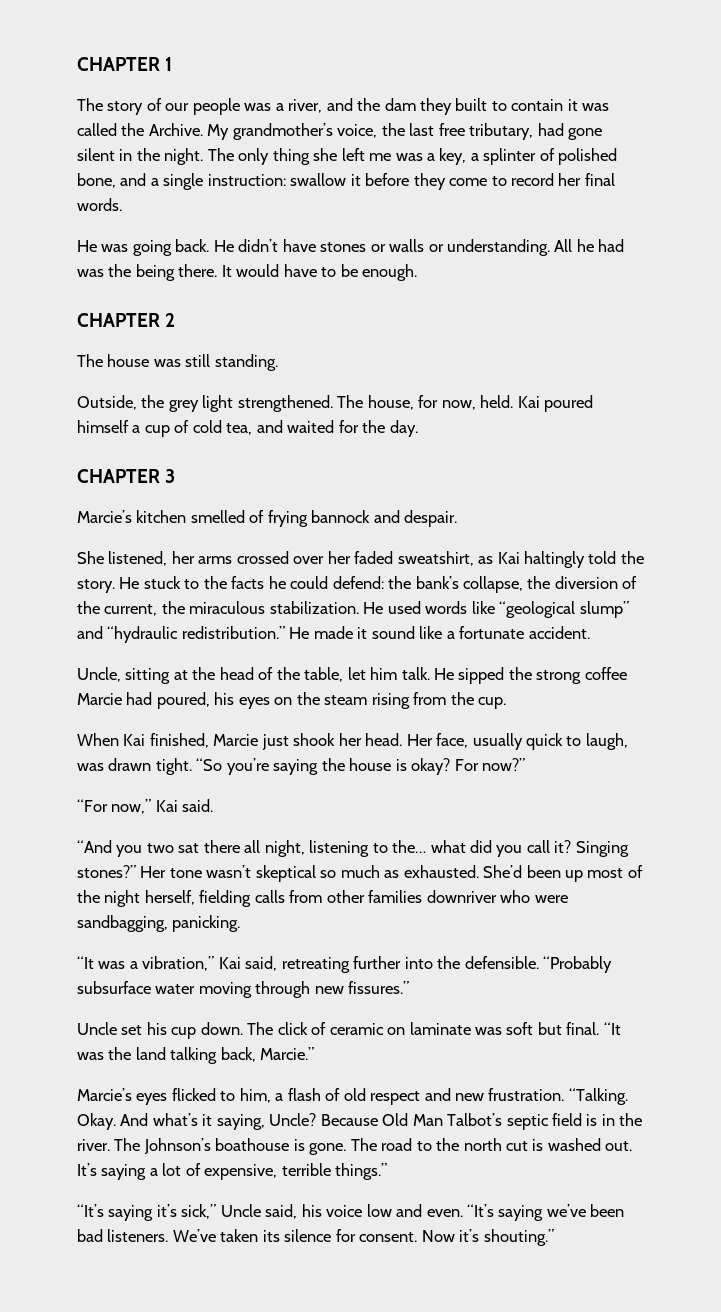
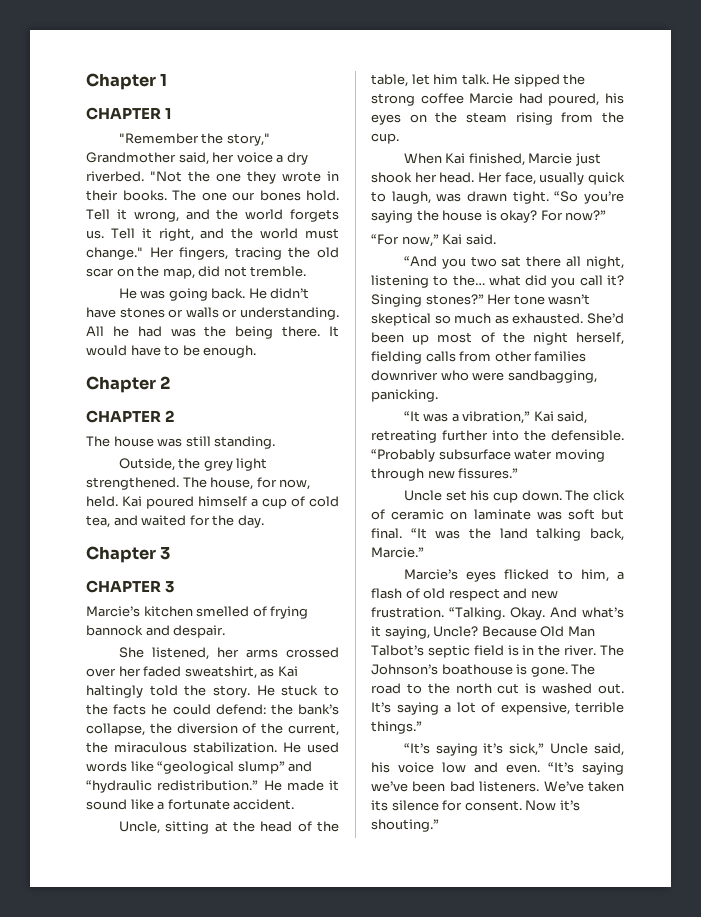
+ Chapter 1
- The story of our people was a river, and the dam they built to contain it was called the Archive. My grandmother’s voice, the last free tributary, had gone silent in the night. The only thing she left me was a key, a splinter of polished bone, and a single instruction: swallow it before they come to record her final words.
+ "Remember the story," Grandmother said, her voice a dry riverbed. "Not the one they wrote in their books. The one our bones hold. Tell it wrong, and the world forgets us. Tell it right, and the world must change." Her fingers, tracing the old scar on the map, did not tremble.
+ Chapter 2
+ Chapter 3

